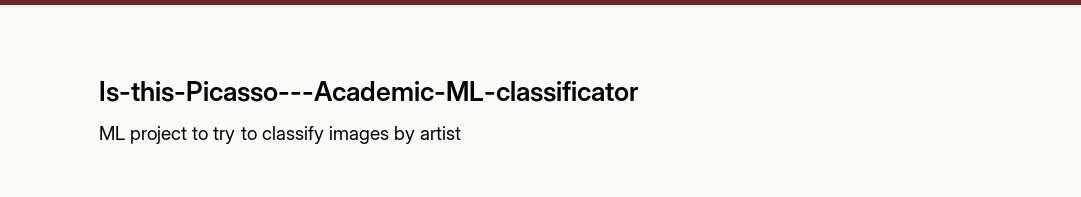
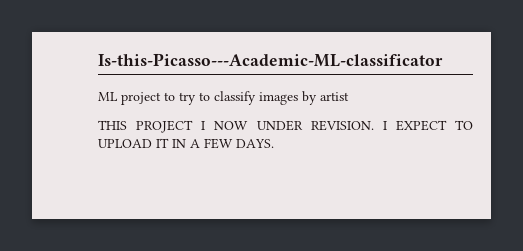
+ THIS PROJECT I NOW UNDER REVISION. I EXPECT TO UPLOAD IT IN A FEW DAYS.

